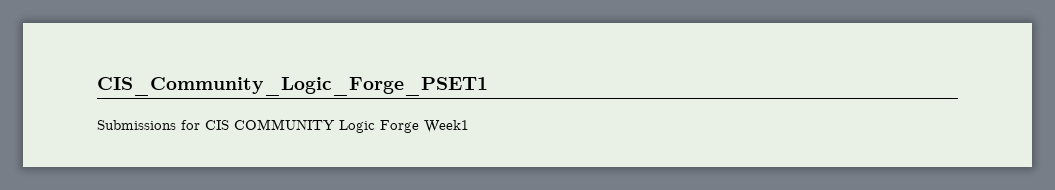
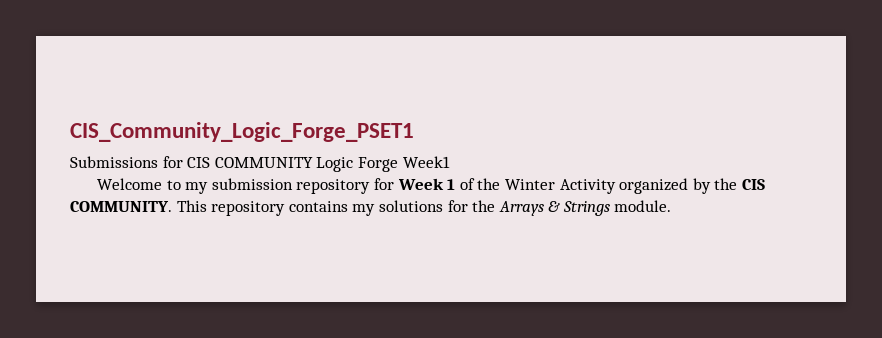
+ Welcome to my submission repository for Week 1 of the Winter Activity organized by the CIS COMMUNITY. This repository contains my solutions for the Arrays & Strings module.

